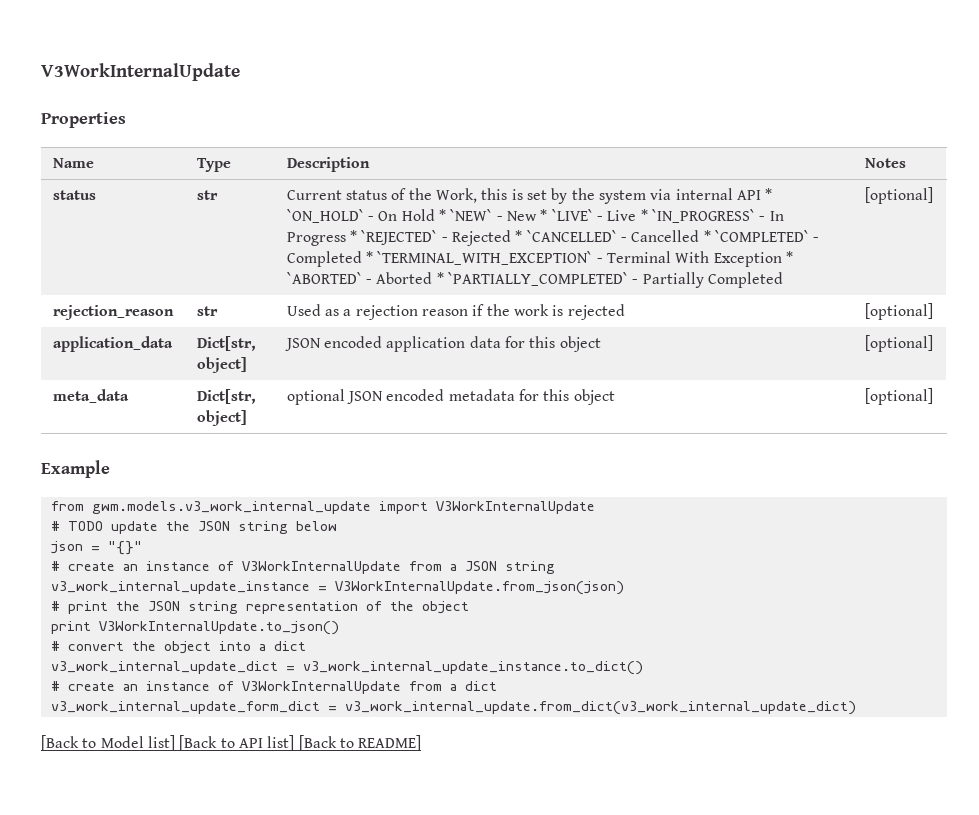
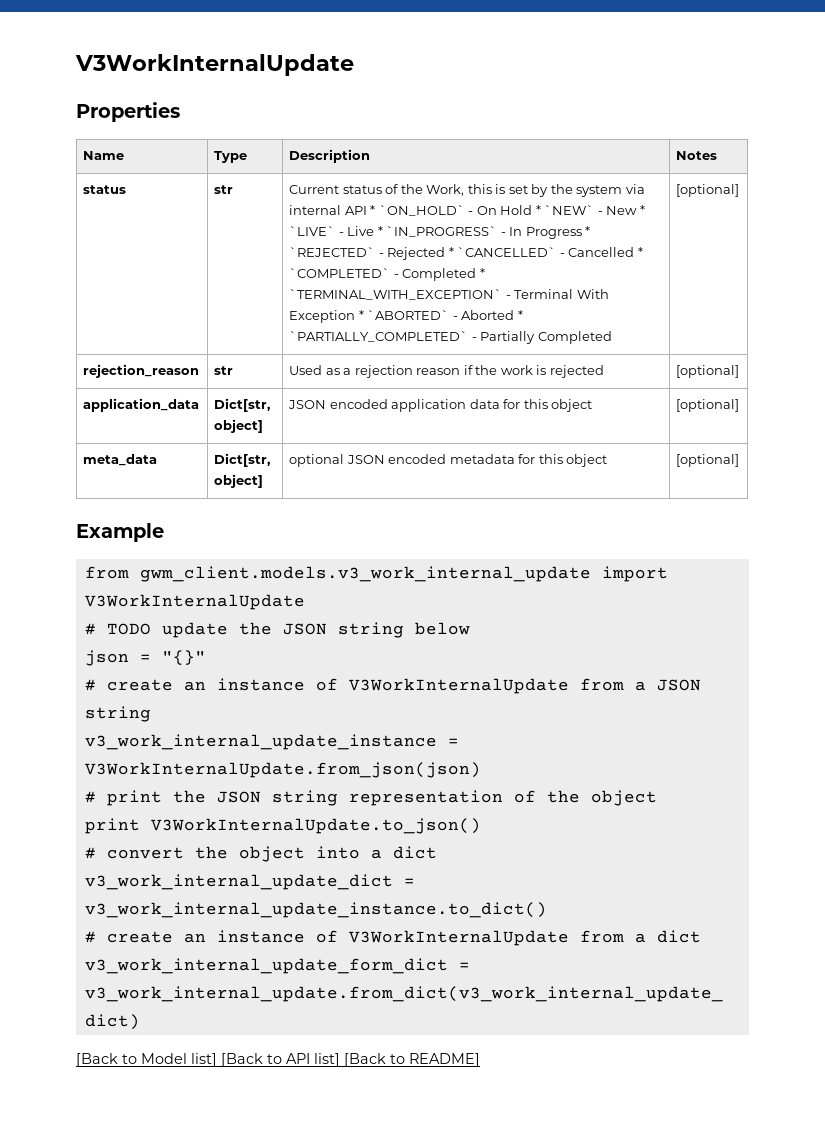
- from gwm.models.v3_work_internal_update import V3WorkInternalUpdate
+ from gwm_client.models.v3_work_internal_update import V3WorkInternalUpdate

